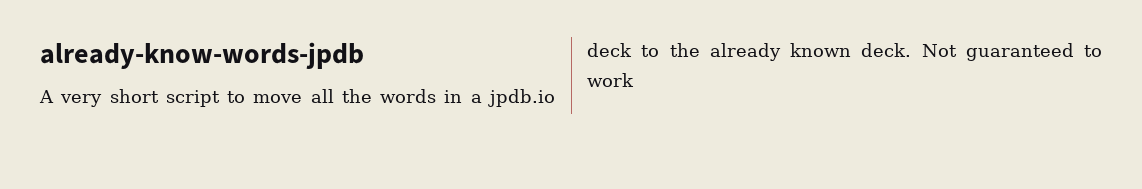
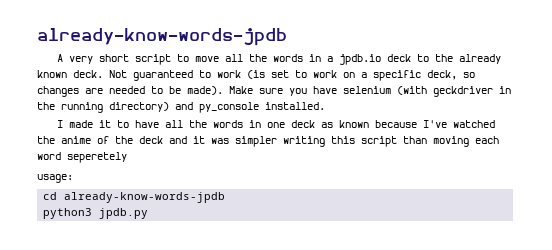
- Not guaranteed to work
+ Not guaranteed to work (is set to work on a specific deck, so changes are needed to be made). Make sure you have selenium (with geckdriver in the running directory) and py_console installed.
+ I made it to have all the words in one deck as known because I've watched the anime of the deck and it was simpler writing this script than moving each word seperetely
+ usage:
+ cd already-know-words-jpdb
+ python3 jpdb.py

